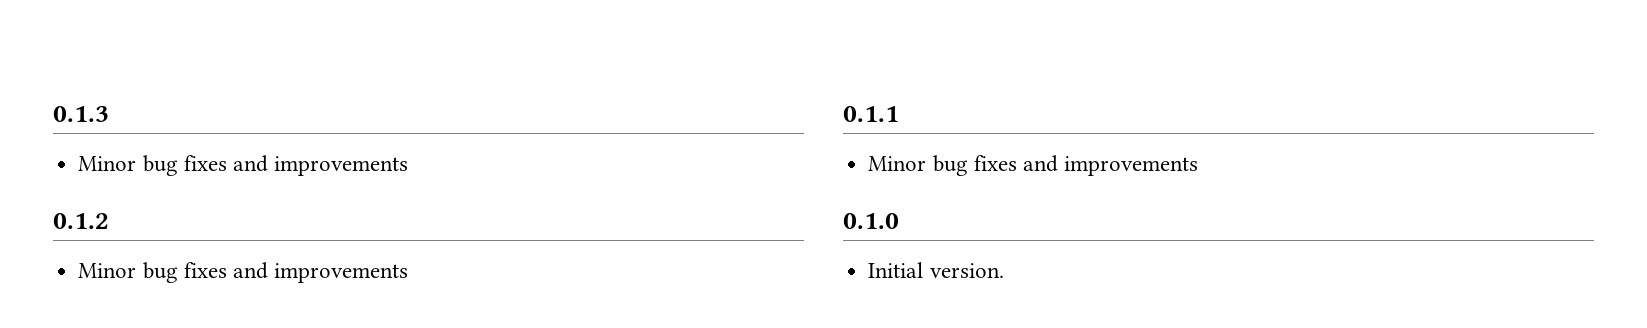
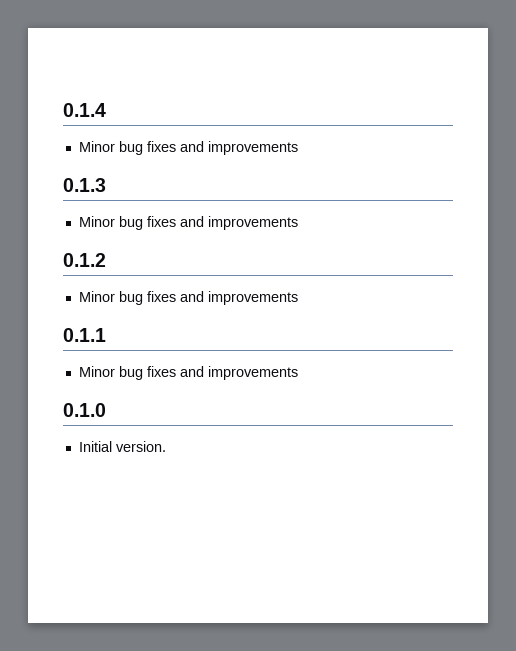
+ 0.1.4
+ Minor bug fixes and improvements

